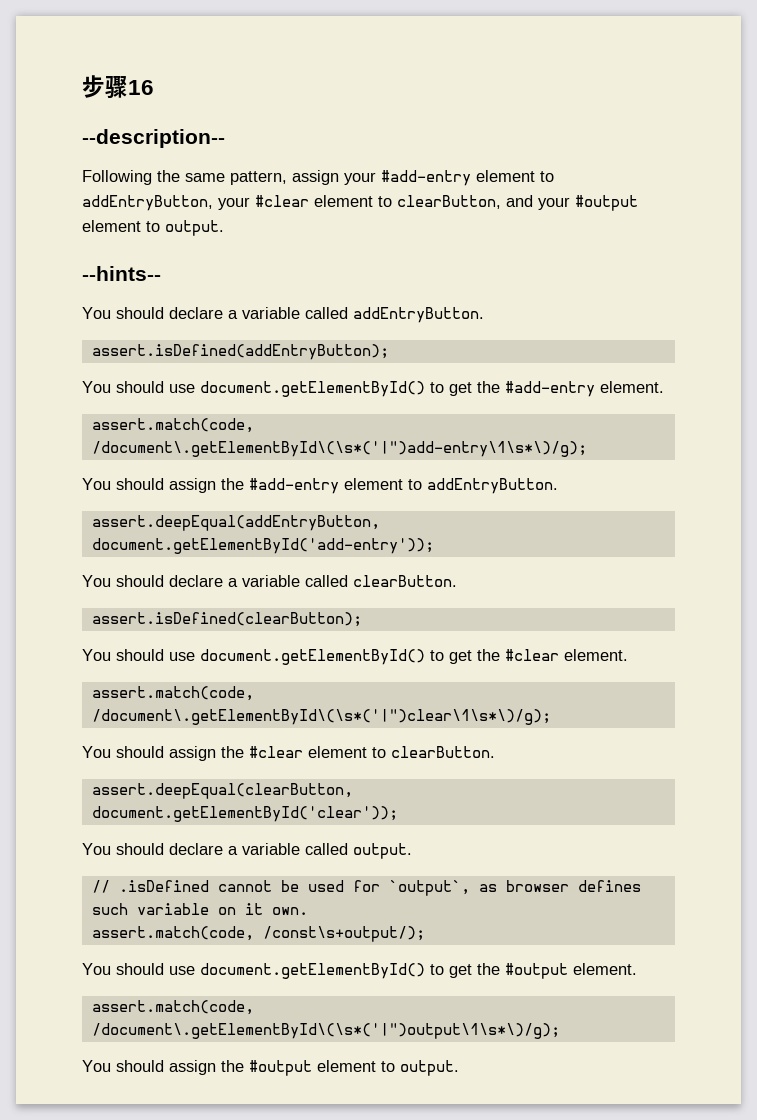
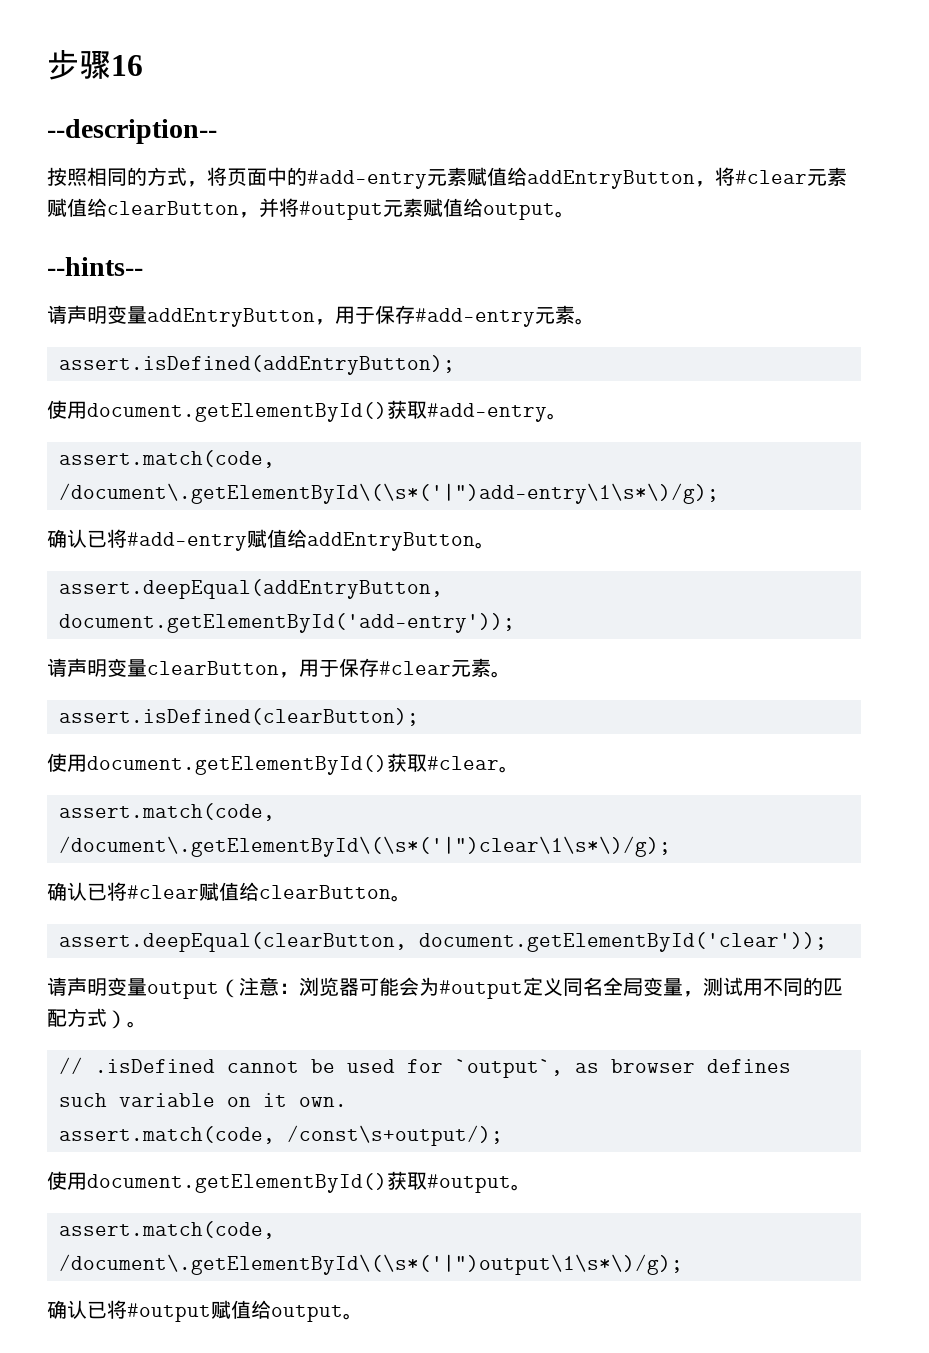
- Following the same pattern, assign your #add-entry element to addEntryButton, your #clear element to clearButton, and your #output element to output.
+ 按照相同的方式，将页面中的#add-entry元素赋值给addEntryButton，将#clear元素赋值给clearButton，并将#output元素赋值给output。
  --hints--
- You should declare a variable called addEntryButton.
+ 请声明变量addEntryButton，用于保存#add-entry元素。
  assert.isDefined(addEntryButton);
- You should use document.getElementById() to get the #add-entry element.
+ 使用document.getElementById()获取#add-entry。
  assert.match(code, /document\.getElementById\(\s*('|")add-entry\1\s*\)/g);
- You should assign the #add-entry element to addEntryButton.
+ 确认已将#add-entry赋值给addEntryButton。
  assert.deepEqual(addEntryButton, document.getElementById('add-entry'));
- You should declare a variable called clearButton.
+ 请声明变量clearButton，用于保存#clear元素。
  assert.isDefined(clearButton);
- You should use document.getElementById() to get the #clear element.
+ 使用document.getElementById()获取#clear。
  assert.match(code, /document\.getElementById\(\s*('|")clear\1\s*\)/g);
- You should assign the #clear element to clearButton.
+ 确认已将#clear赋值给clearButton。
  assert.deepEqual(clearButton, document.getElementById('clear'));
- You should declare a variable called output.
+ 请声明变量output（注意：浏览器可能会为#output定义同名全局变量，测试用不同的匹配方式）。
- You should use document.getElementById() to get the #output element.
+ 使用document.getElementById()获取#output。
  assert.match(code, /document\.getElementById\(\s*('|")output\1\s*\)/g);
- You should assign the #output element to output.
+ 确认已将#output赋值给output。

